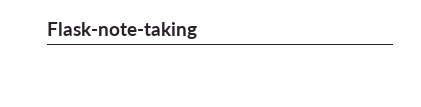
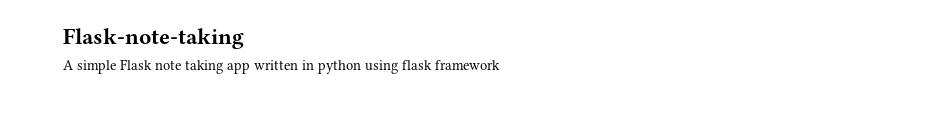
+ A simple Flask note taking app written in python using flask framework

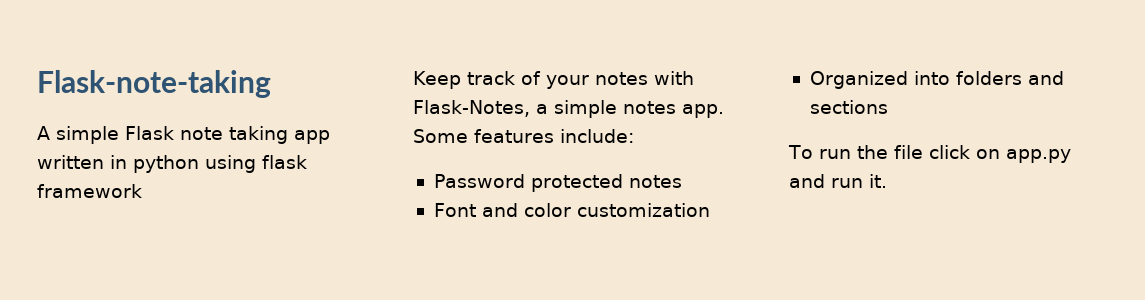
+ Keep track of your notes with Flask-Notes, a simple notes app. Some features include:
+ Password protected notes
+ Font and color customization
+ Organized into folders and sections
+ To run the file click on app.py and run it.

